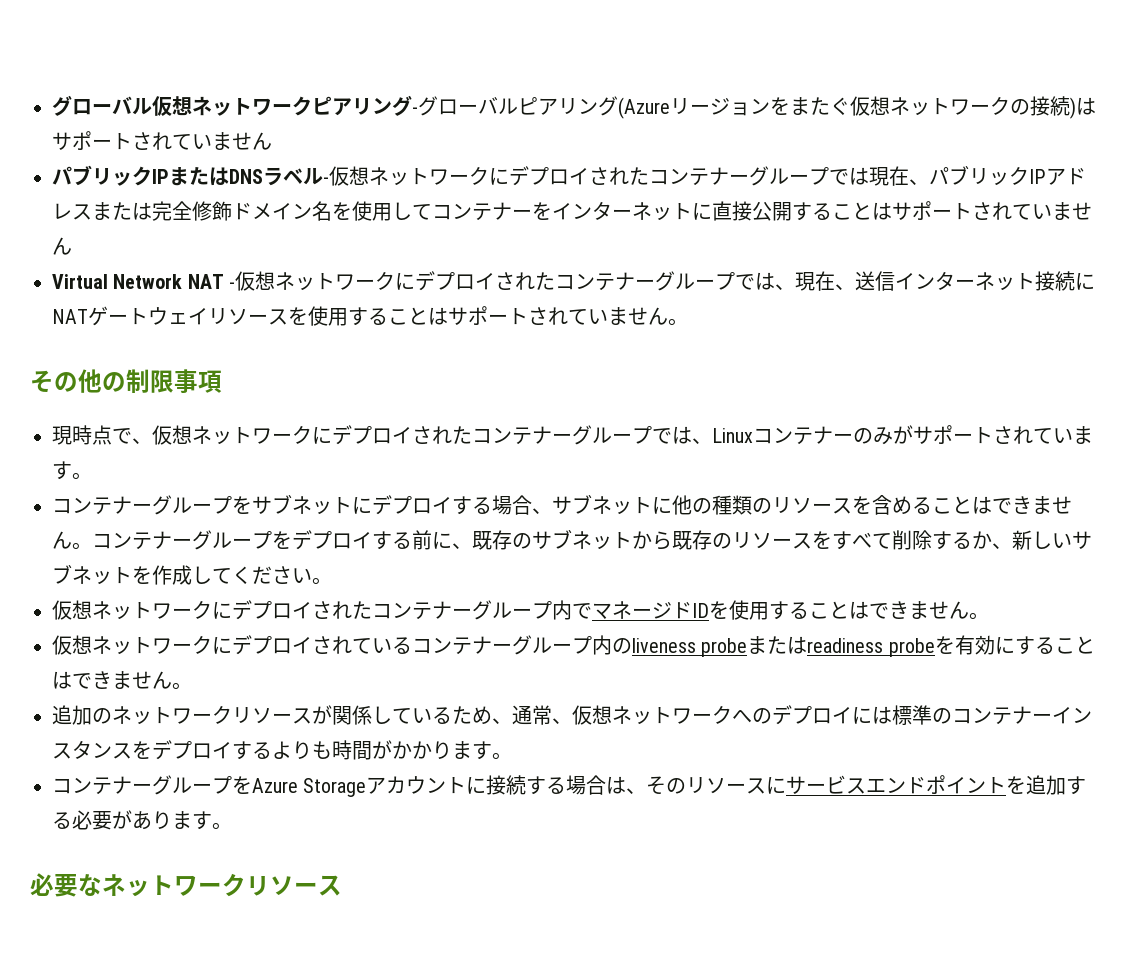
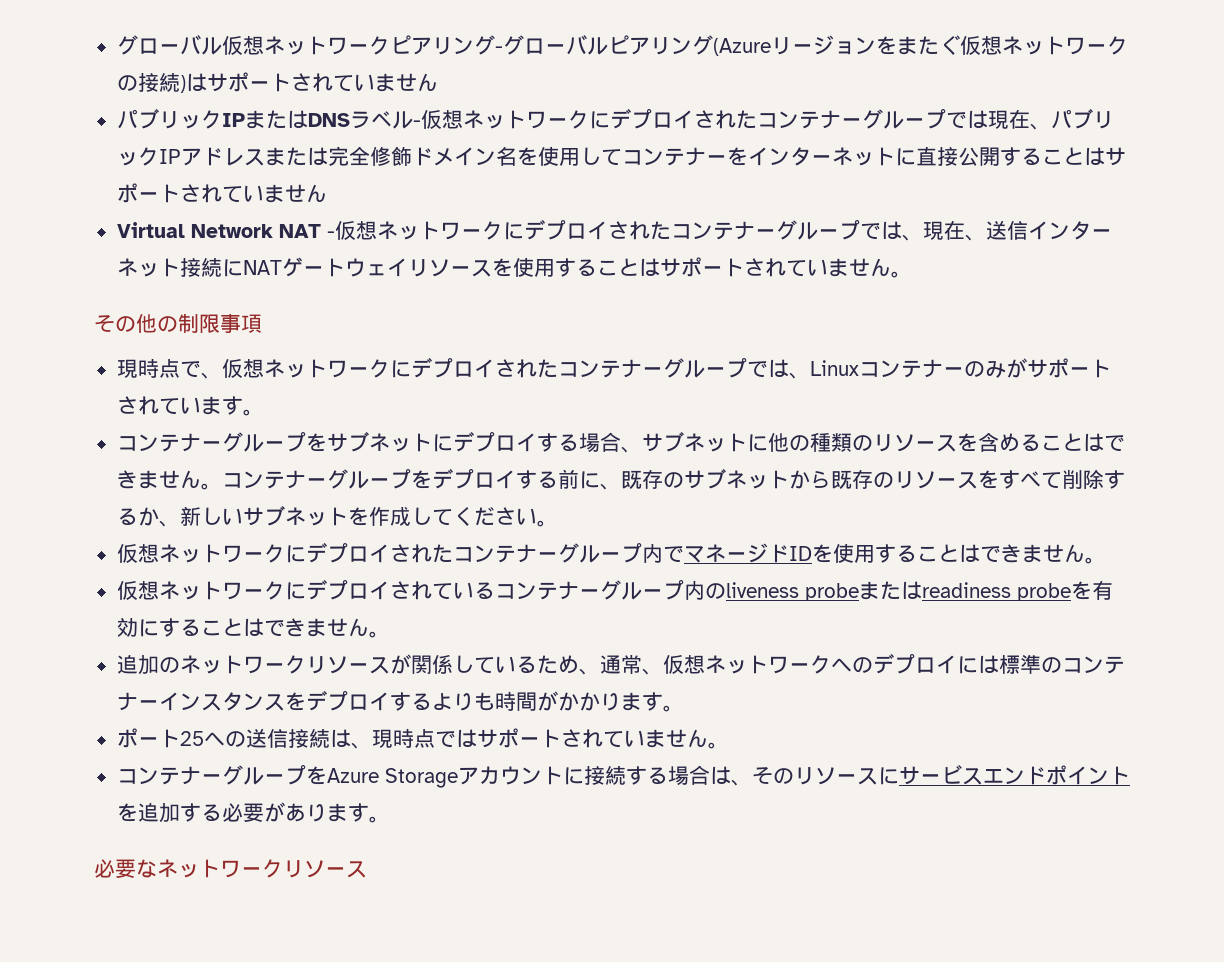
+ ポート25への送信接続は、現時点ではサポートされていません。

